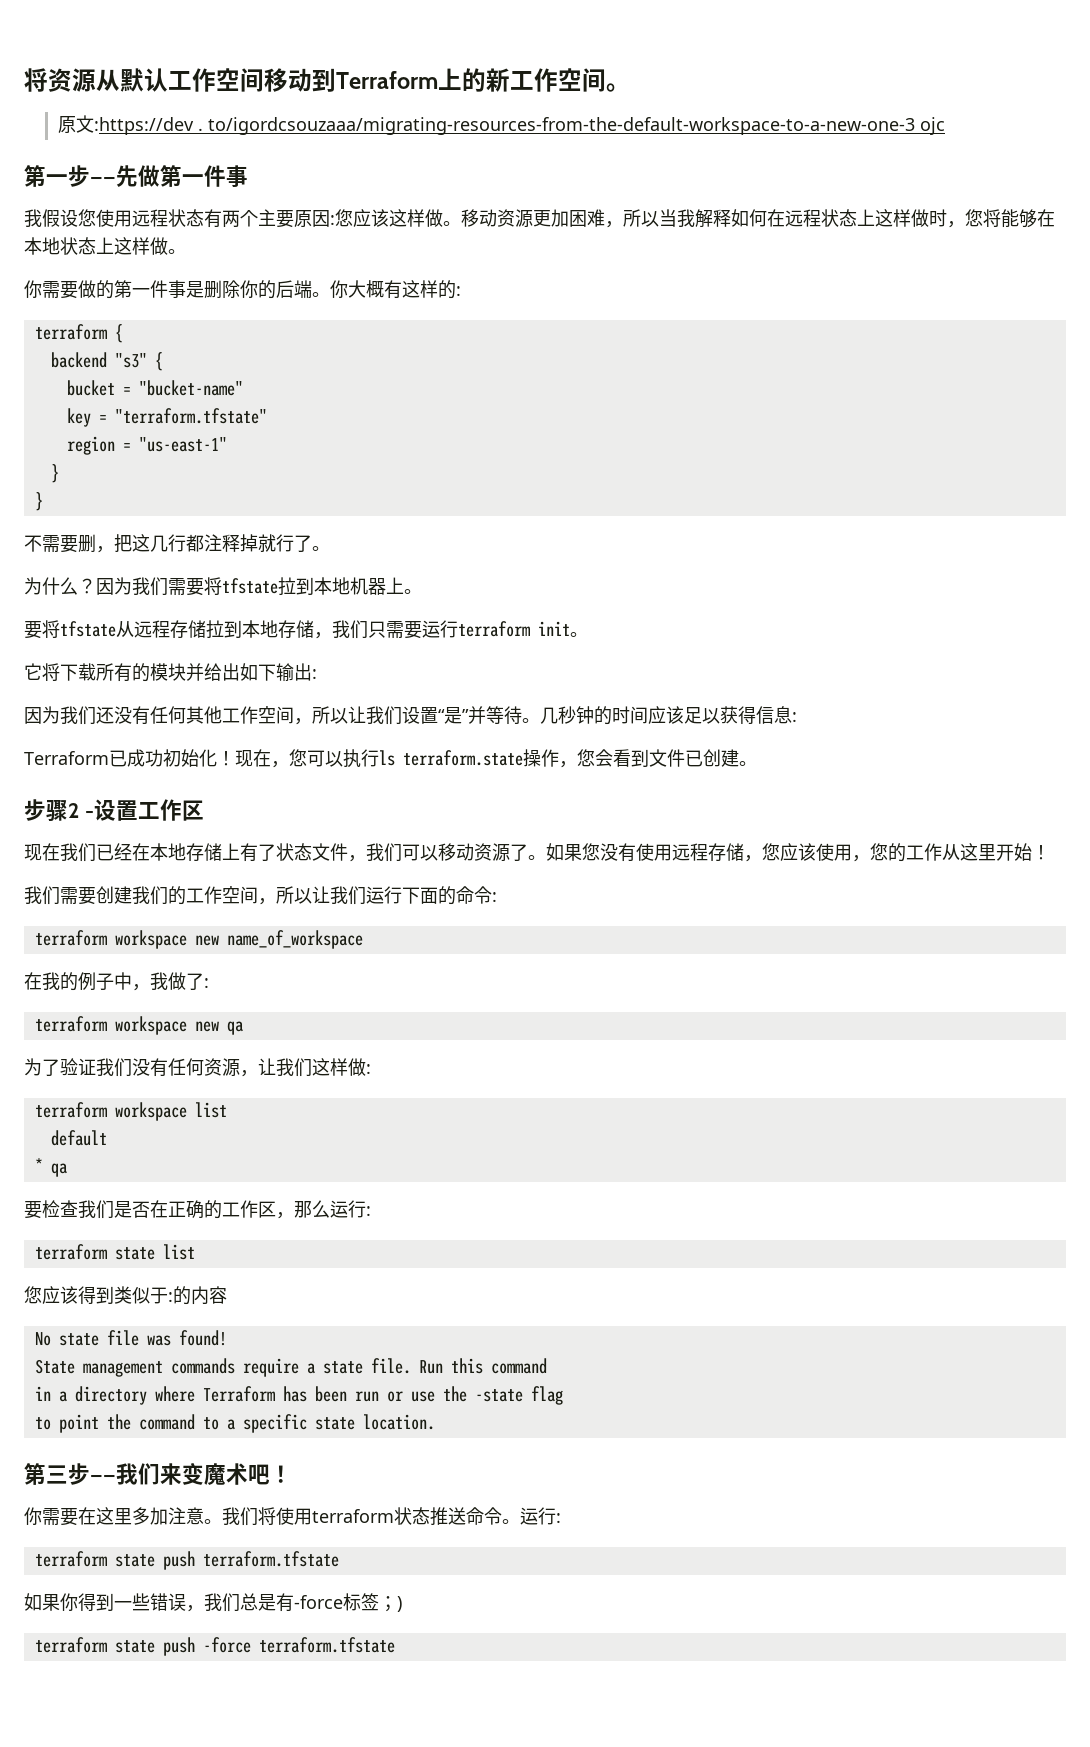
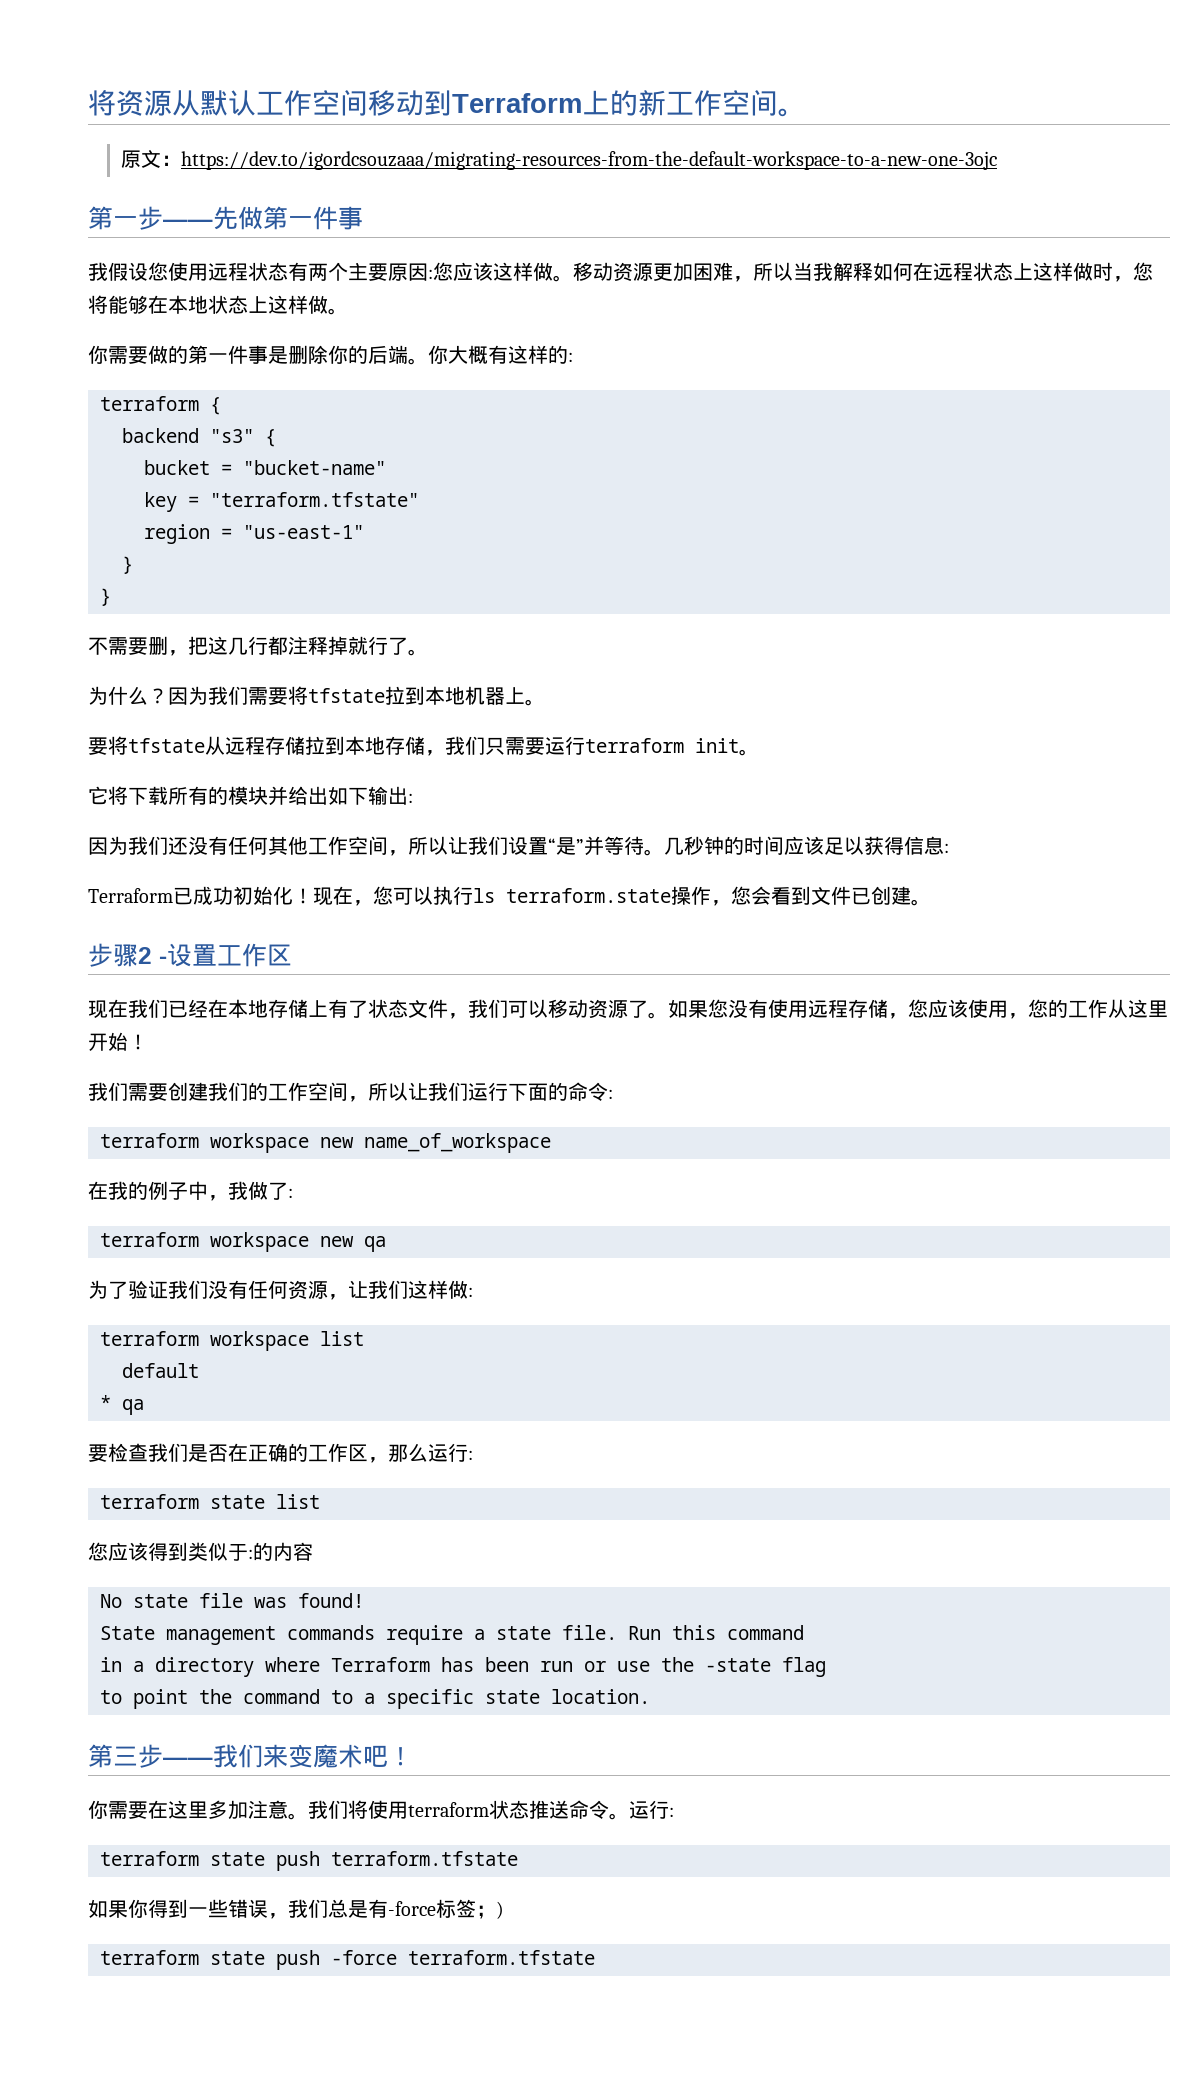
- 原文:https://dev . to/igordcsouzaaa/migrating-resources-from-the-default-workspace-to-a-new-one-3 ojc
+ 原文：https://dev.to/igordcsouzaaa/migrating-resources-from-the-default-workspace-to-a-new-one-3ojc

